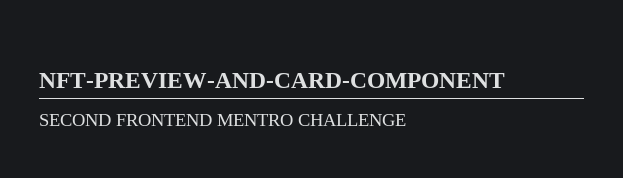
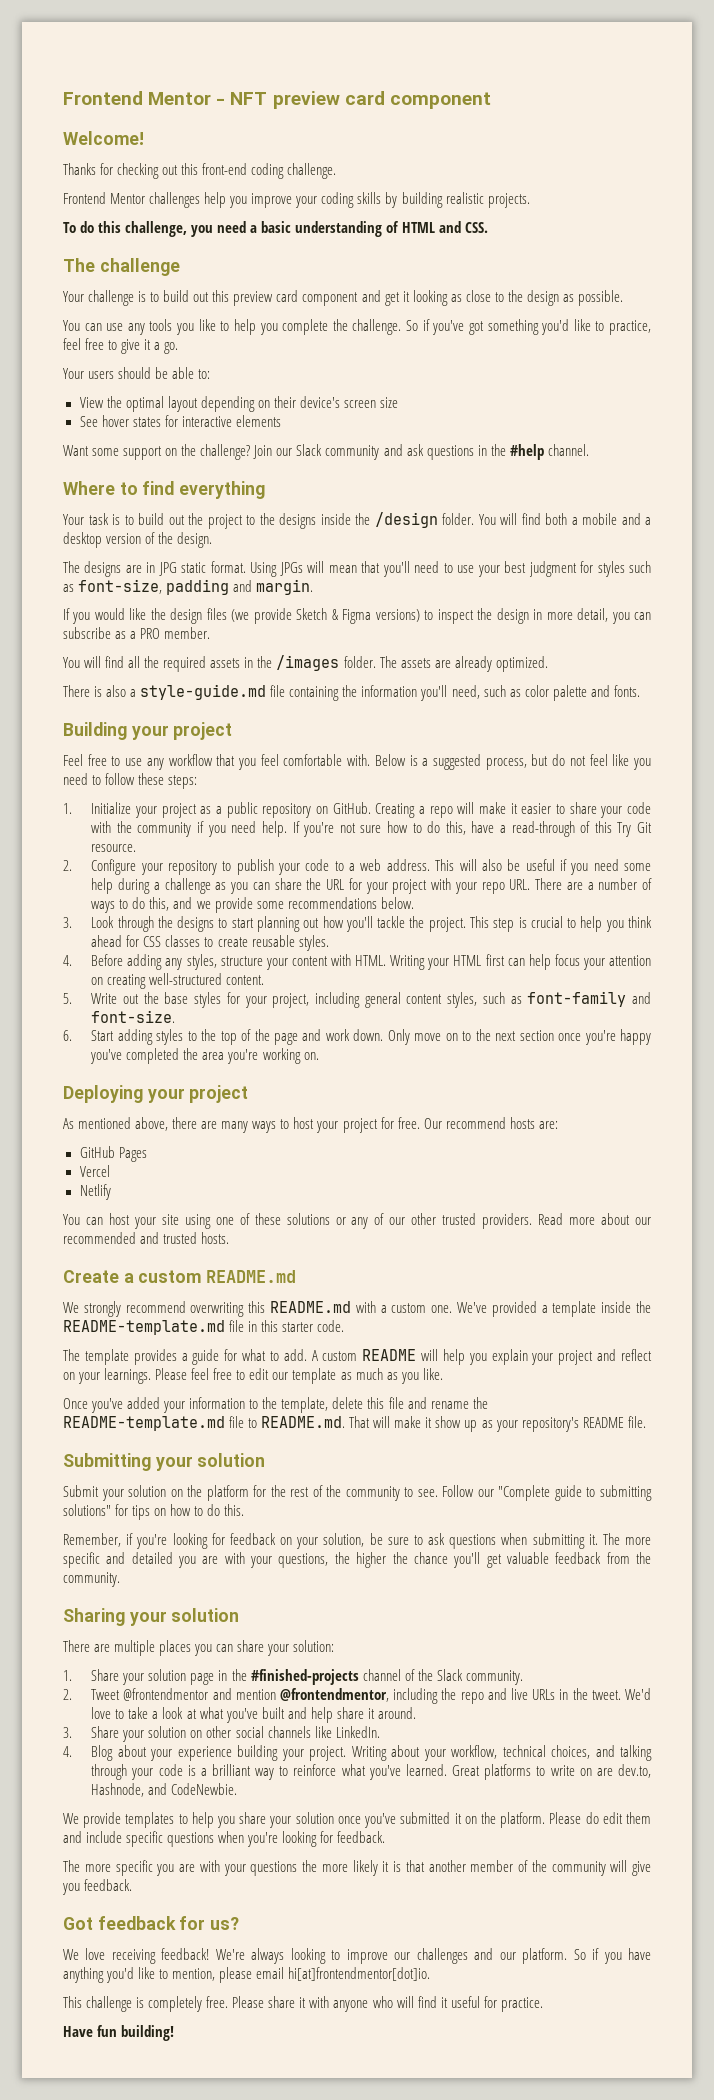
- NFT-PREVIEW-AND-CARD-COMPONENT
- SECOND FRONTEND MENTRO CHALLENGE
+ Frontend Mentor - NFT preview card component
+ Welcome!
+ Thanks for checking out this front-end coding challenge.
+ Frontend Mentor challenges help you improve your coding skills by building realistic projects.
+ To do this challenge, you need a basic understanding of HTML and CSS.
+ The challenge
+ Your challenge is to build out this preview card component and get it looking as close to the design as possible.
+ You can use any tools you like to help you complete the challenge. So if you've got something you'd like to practice, feel free to give it a go.
+ Your users should be able to:
+ View the optimal layout depending on their device's screen size
+ See hover states for interactive elements
+ Want some support on the challenge? Join our Slack community and ask questions in the #help channel.
+ Where to find everything
+ Your task is to build out the project to the designs inside the /design folder. You will find both a mobile and a desktop version of the design.
+ The designs are in JPG static format. Using JPGs will mean that you'll need to use your best judgment for styles such as font-size, padding and margin.
+ If you would like the design files (we provide Sketch & Figma versions) to inspect the design in more detail, you can subscribe as a PRO member.
+ You will find all the required assets in the /images folder. The assets are already optimized.
+ There is also a style-guide.md file containing the information you'll need, such as color palette and fonts.
+ Building your project
+ Feel free to use any workflow that you feel comfortable with. Below is a suggested process, but do not feel like you need to follow these steps:
+ 1. Initialize your project as a public repository on GitHub. Creating a repo will make it easier to share your code with the community if you need help. If you're not sure how to do this, have a read-through of this Try Git resource.
+ 2. Configure your repository to publish your code to a web address. This will also be useful if you need some help during a challenge as you can share the URL for your project with your repo URL. There are a number of ways to do this, and we provide some recommendations below.
+ 3. Look through the designs to start planning out how you'll tackle the project. This step is crucial to help you think ahead for CSS classes to create reusable styles.
+ 4. Before adding any styles, structure your content with HTML. Writing your HTML first can help focus your attention on creating well-structured content.
+ 5. Write out the base styles for your project, including general content styles, such as font-family and font-size.
+ 6. Start adding styles to the top of the page and work down. Only move on to the next section once you're happy you've completed the area you're working on.
+ Deploying your project
+ As mentioned above, there are many ways to host your project for free. Our recommend hosts are:
+ GitHub Pages
+ Vercel
+ Netlify
+ You can host your site using one of these solutions or any of our other trusted providers. Read more about our recommended and trusted hosts.
+ Create a custom README.md
+ We strongly recommend overwriting this README.md with a custom one. We've provided a template inside the README-template.md file in this starter code.
+ The template provides a guide for what to add. A custom README will help you explain your project and reflect on your learnings. Please feel free to edit our template as much as you like.
+ Once you've added your information to the template, delete this file and rename the README-template.md file to README.md. That will make it show up as your repository's README file.
+ Submitting your solution
+ Submit your solution on the platform for the rest of the community to see. Follow our "Complete guide to submitting solutions" for tips on how to do this.
+ Remember, if you're looking for feedback on your solution, be sure to ask questions when submitting it. The more specific and detailed you are with your questions, the higher the chance you'll get valuable feedback from the community.
+ Sharing your solution
+ There are multiple places you can share your solution:
+ 1. Share your solution page in the #finished-projects channel of the Slack community.
+ 2. Tweet @frontendmentor and mention @frontendmentor, including the repo and live URLs in the tweet. We'd love to take a look at what you've built and help share it around.
+ 3. Share your solution on other social channels like LinkedIn.
+ 4. Blog about your experience building your project. Writing about your workflow, technical choices, and talking through your code is a brilliant way to reinforce what you've learned. Great platforms to write on are dev.to, Hashnode, and CodeNewbie.
+ We provide templates to help you share your solution once you've submitted it on the platform. Please do edit them and include specific questions when you're looking for feedback.
+ The more specific you are with your questions the more likely it is that another member of the community will give you feedback.
+ Got feedback for us?
+ We love receiving feedback! We're always looking to improve our challenges and our platform. So if you have anything you'd like to mention, please email hi[at]frontendmentor[dot]io.
+ This challenge is completely free. Please share it with anyone who will find it useful for practice.
+ Have fun building!

